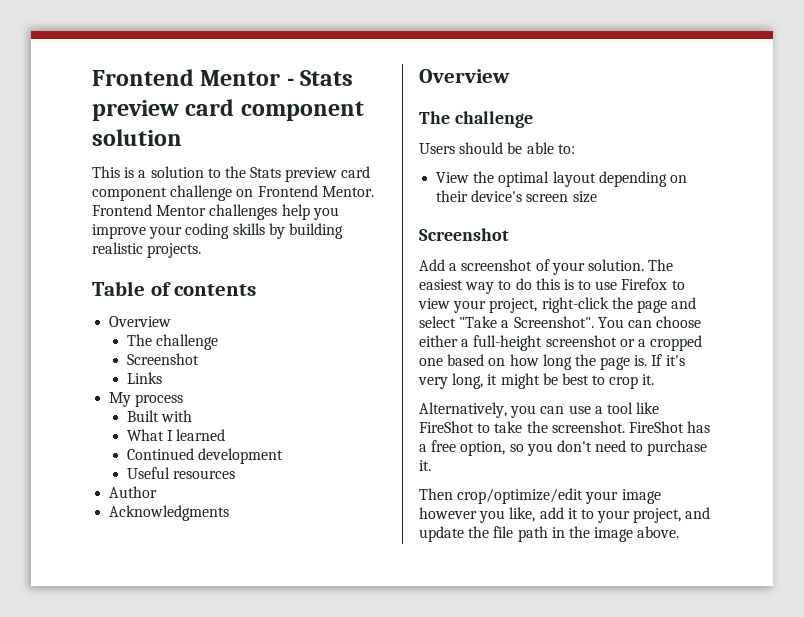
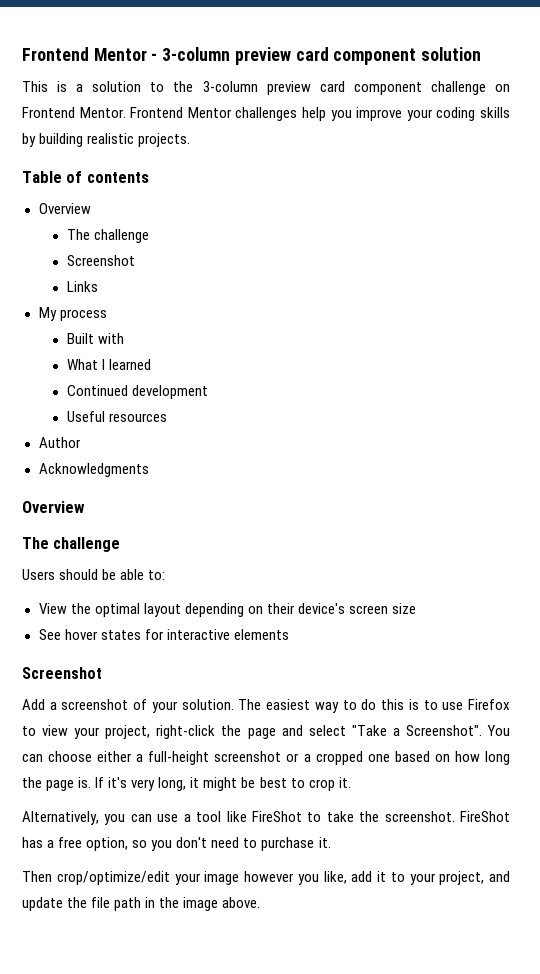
- Frontend Mentor - Stats preview card component solution
+ Frontend Mentor - 3-column preview card component solution
- This is a solution to the Stats preview card component challenge on Frontend Mentor.
+ This is a solution to the 3-column preview card component challenge on Frontend Mentor.
+ See hover states for interactive elements

